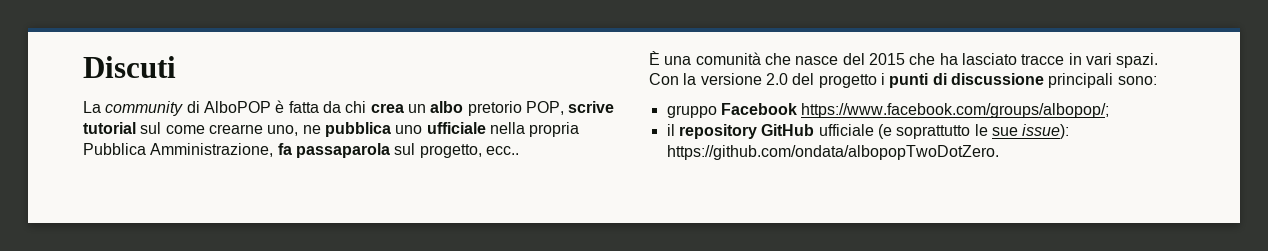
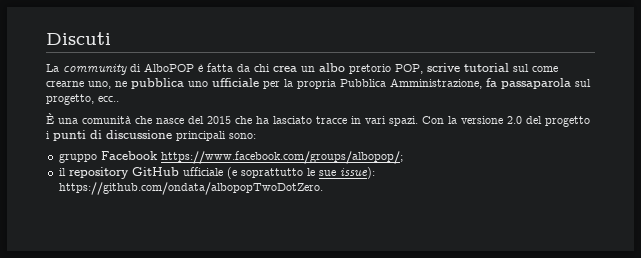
- La community di AlboPOP è fatta da chi crea un albo pretorio POP, scrive tutorial sul come crearne uno, ne pubblica uno ufficiale nella propria Pubblica Amministrazione, fa passaparola sul progetto, ecc..
+ La community di AlboPOP è fatta da chi crea un albo pretorio POP, scrive tutorial sul come crearne uno, ne pubblica uno ufficiale per la propria Pubblica Amministrazione, fa passaparola sul progetto, ecc..

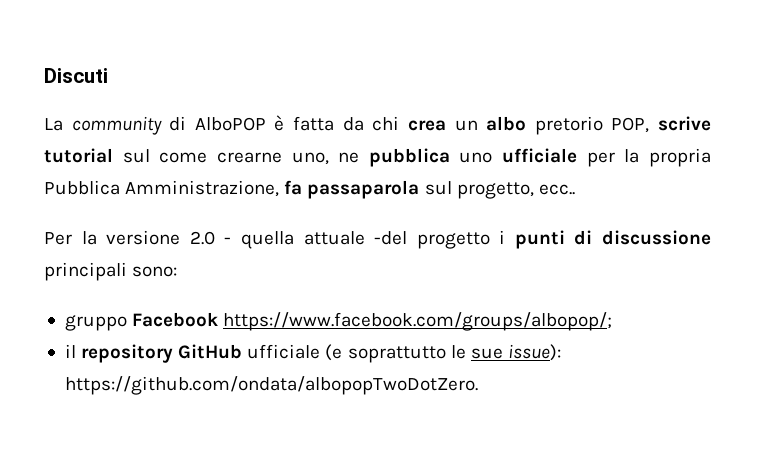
- È una comunità che nasce del 2015 che ha lasciato tracce in vari spazi. Con la versione 2.0 del progetto i punti di discussione principali sono:
+ Per la versione 2.0 - quella attuale -del progetto i punti di discussione principali sono:

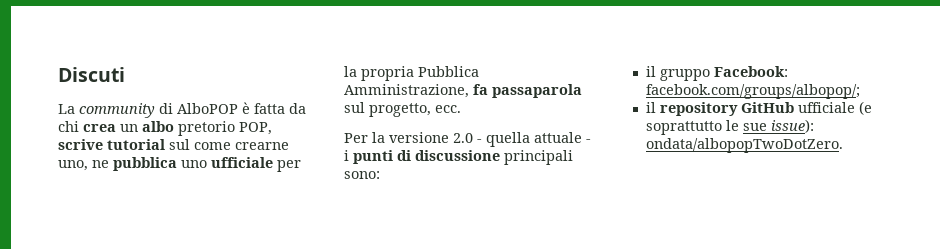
- La community di AlboPOP è fatta da chi crea un albo pretorio POP, scrive tutorial sul come crearne uno, ne pubblica uno ufficiale per la propria Pubblica Amministrazione, fa passaparola sul progetto, ecc..
+ La community di AlboPOP è fatta da chi crea un albo pretorio POP, scrive tutorial sul come crearne uno, ne pubblica uno ufficiale per la propria Pubblica Amministrazione, fa passaparola sul progetto, ecc.
- Per la versione 2.0 - quella attuale -del progetto i punti di discussione principali sono:
+ Per la versione 2.0 - quella attuale - i punti di discussione principali sono:
- gruppo Facebook https://www.facebook.com/groups/albopop/;
+ il gruppo Facebook: facebook.com/groups/albopop/;
- il repository GitHub ufficiale (e soprattutto le sue issue): https://github.com/ondata/albopopTwoDotZero.
+ il repository GitHub ufficiale (e soprattutto le sue issue): ondata/albopopTwoDotZero.

